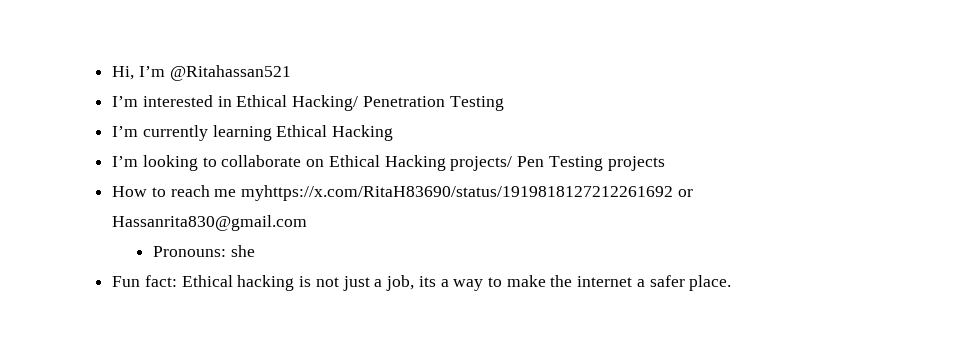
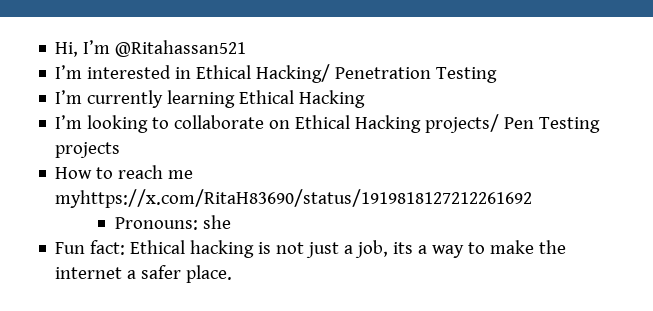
- How to reach me myhttps://x.com/RitaH83690/status/1919818127212261692 or Hassanrita830@gmail.com
+ How to reach me myhttps://x.com/RitaH83690/status/1919818127212261692

